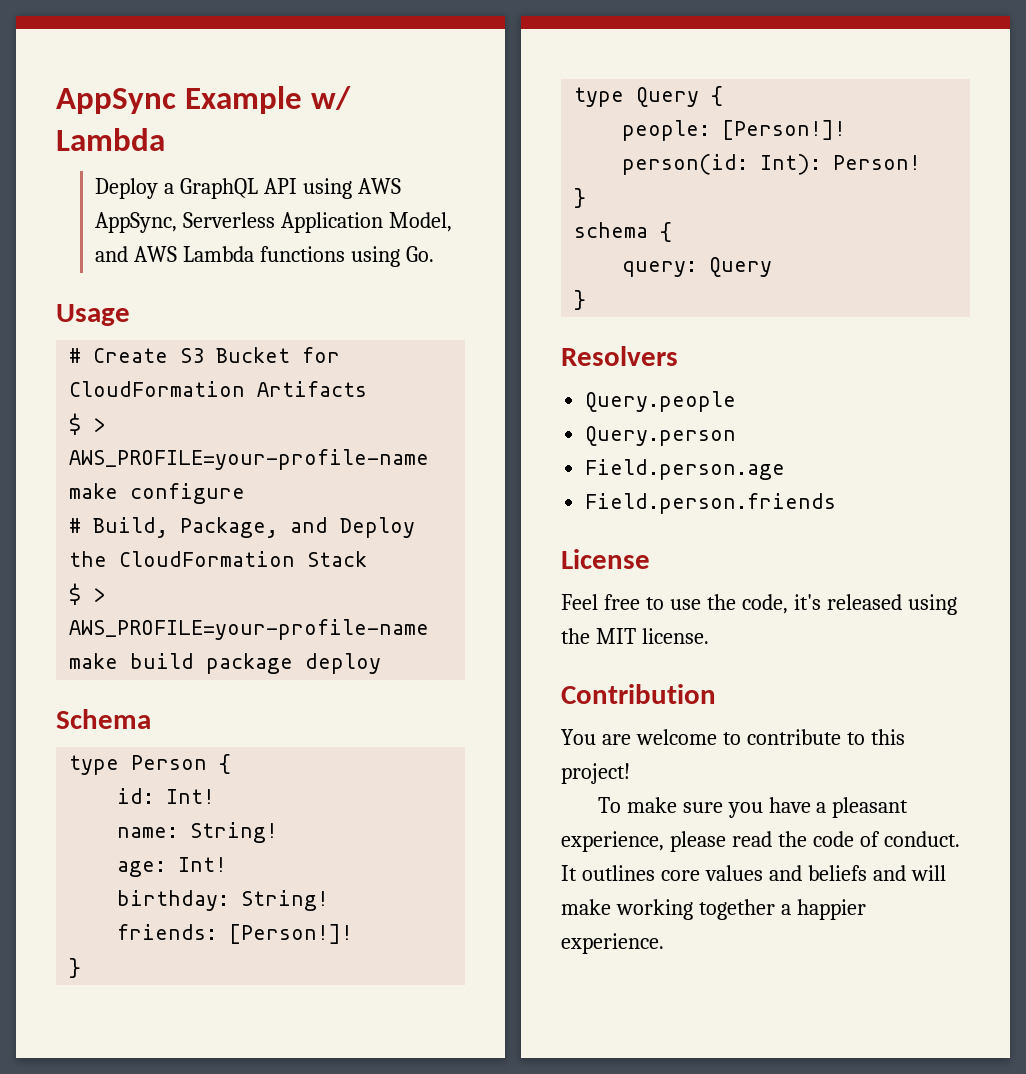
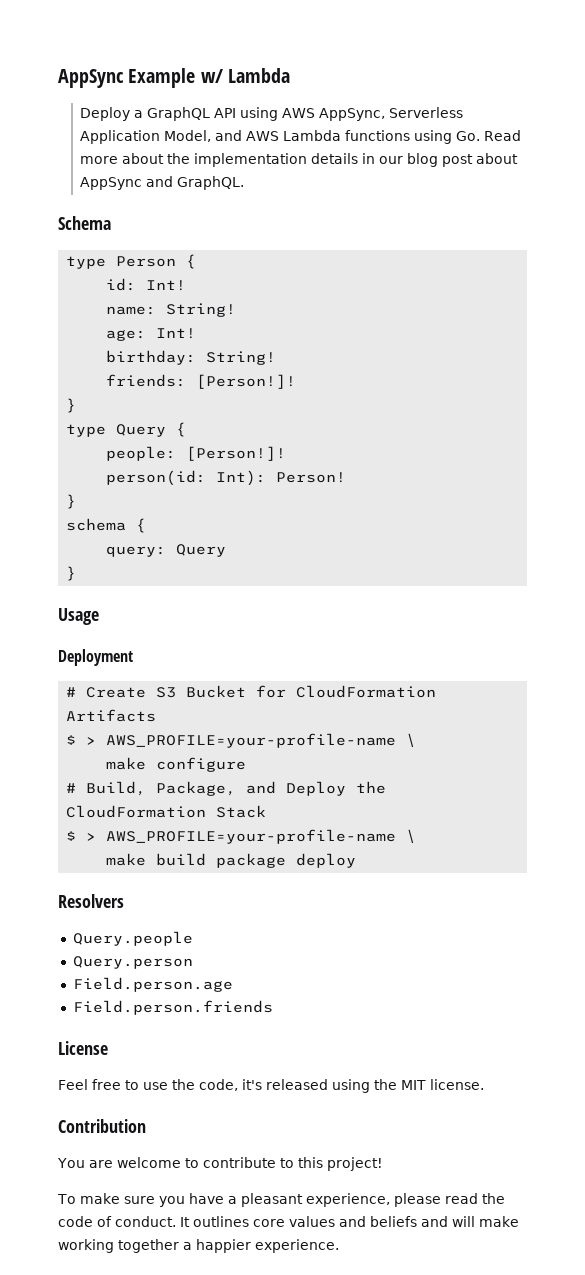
- Deploy a GraphQL API using AWS AppSync, Serverless Application Model, and AWS Lambda functions using Go.
- Usage
- # Create S3 Bucket for CloudFormation Artifacts
- $ > AWS_PROFILE=your-profile-name make configure
- # Build, Package, and Deploy the CloudFormation Stack
- $ > AWS_PROFILE=your-profile-name make build package deploy
+ Deploy a GraphQL API using AWS AppSync, Serverless Application Model, and AWS Lambda functions using Go. Read more about the implementation details in our blog post about AppSync and GraphQL.
+ Usage
+ Deployment
+ # Create S3 Bucket for CloudFormation Artifacts
+ $ > AWS_PROFILE=your-profile-name \
+ make configure
+ # Build, Package, and Deploy the CloudFormation Stack
+ $ > AWS_PROFILE=your-profile-name \
+ make build package deploy

